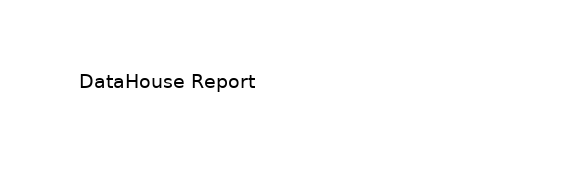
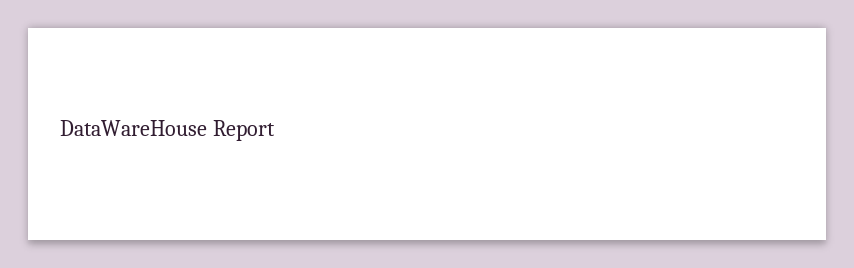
- DataHouse Report
+ DataWareHouse Report

